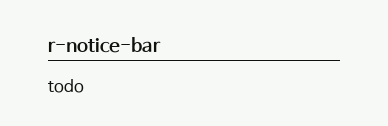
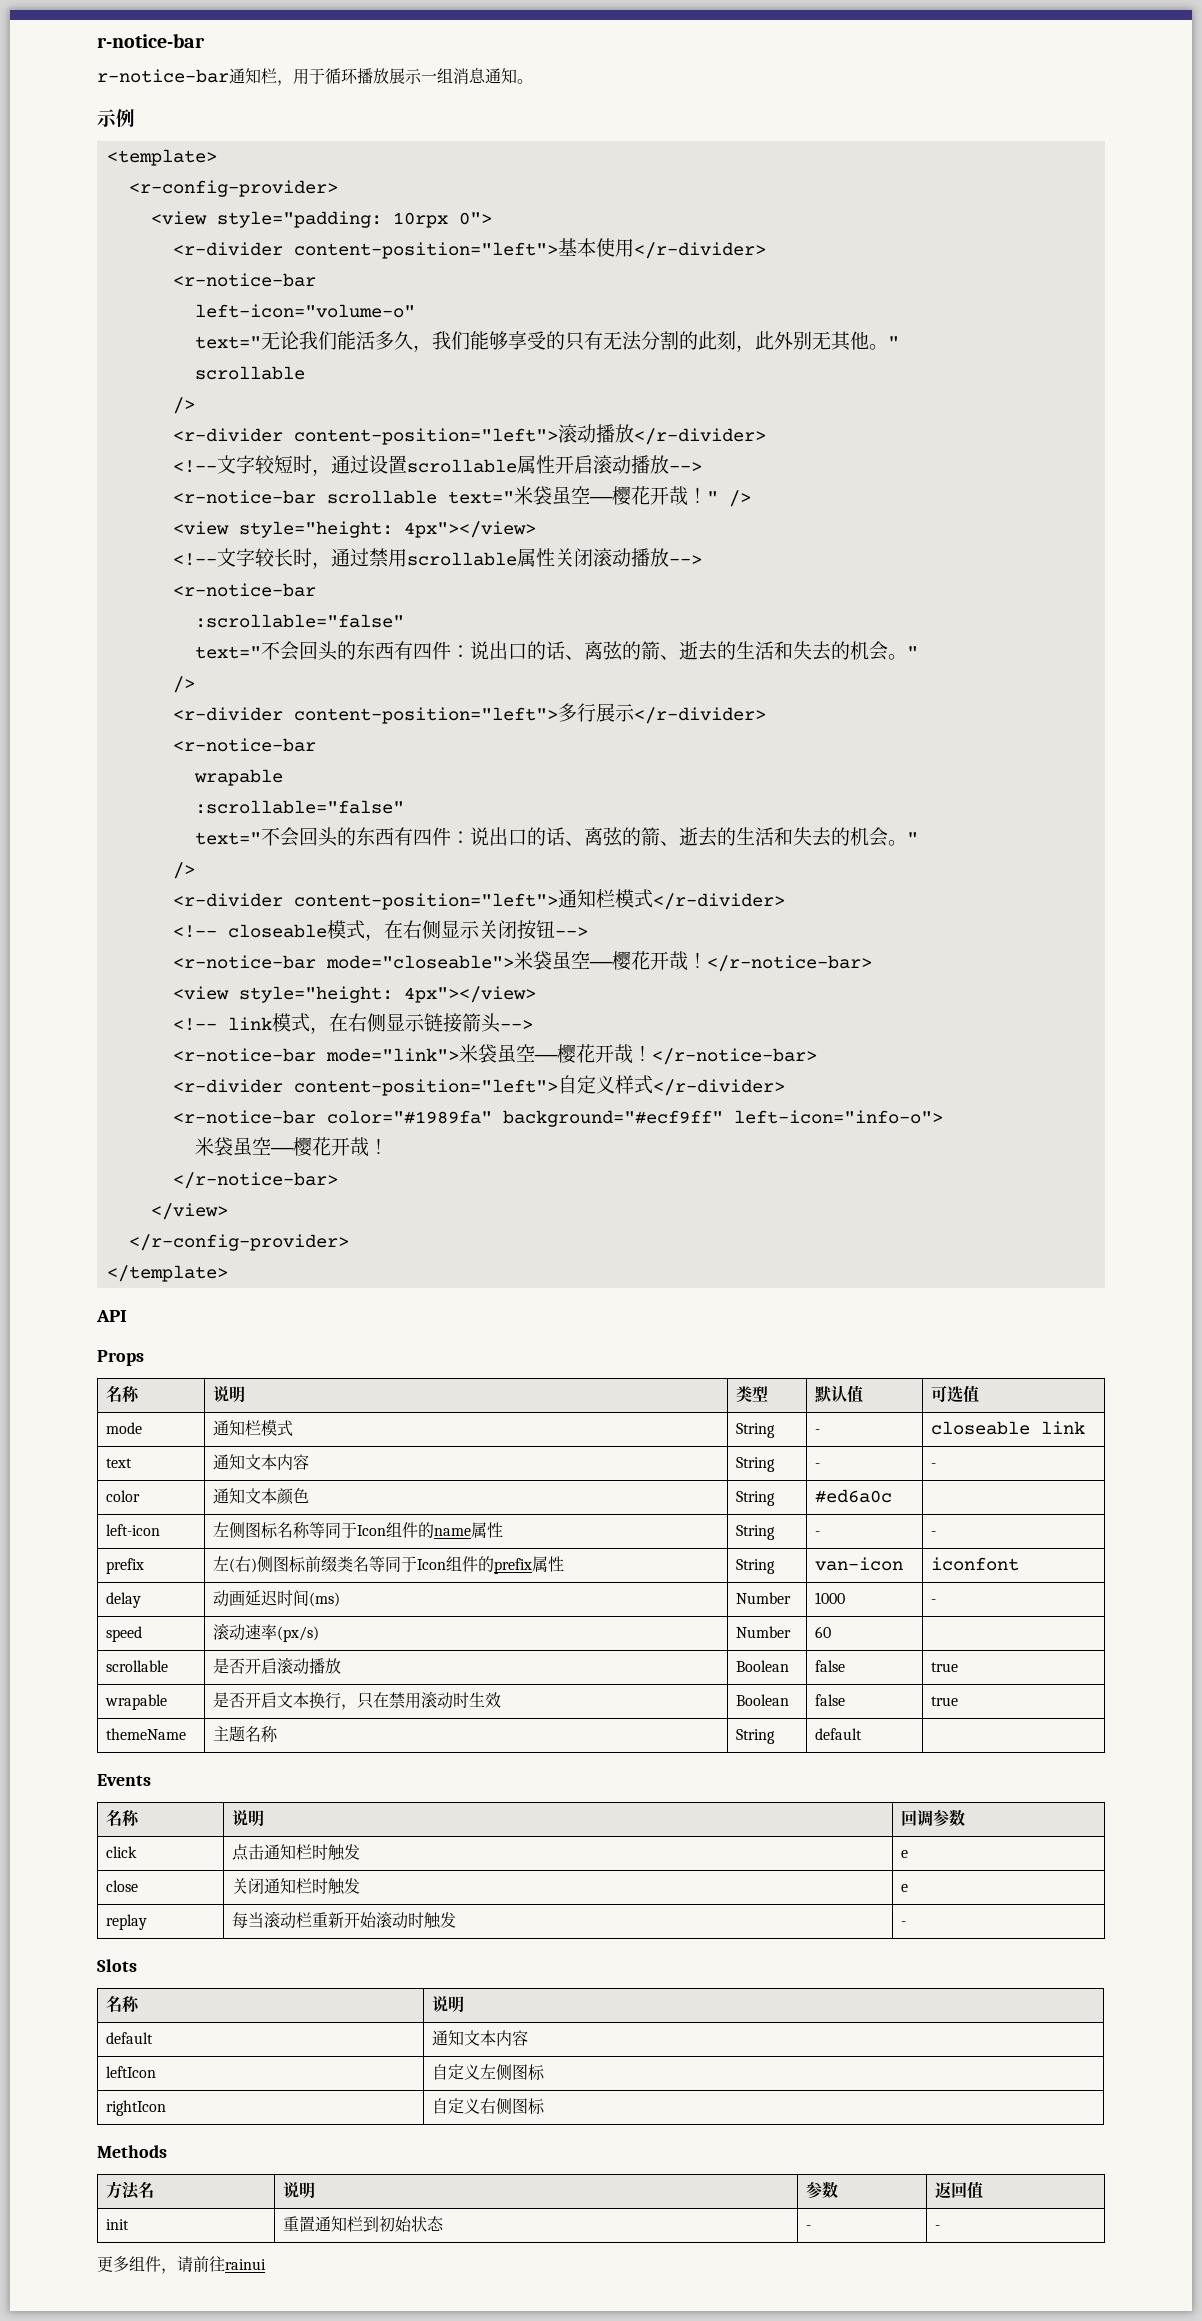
- todo
+ r-notice-bar通知栏，用于循环播放展示一组消息通知。
+ 示例
+ <template>
+ <r-config-provider>
+ <view style="padding: 10rpx 0">
+ <r-divider content-position="left">基本使用</r-divider>
+ <r-notice-bar
+ left-icon="volume-o"
+ text="无论我们能活多久，我们能够享受的只有无法分割的此刻，此外别无其他。"
+ scrollable
+ />
+ <r-divider content-position="left">滚动播放</r-divider>
+ <!--文字较短时，通过设置scrollable属性开启滚动播放-->
+ <r-notice-bar scrollable text="米袋虽空——樱花开哉！" />
+ <view style="height: 4px"></view>
+ <!--文字较长时，通过禁用scrollable属性关闭滚动播放-->
+ <r-notice-bar
+ :scrollable="false"
+ text="不会回头的东西有四件：说出口的话、离弦的箭、逝去的生活和失去的机会。"
+ />
+ <r-divider content-position="left">多行展示</r-divider>
+ <r-notice-bar
+ wrapable
+ :scrollable="false"
+ text="不会回头的东西有四件：说出口的话、离弦的箭、逝去的生活和失去的机会。"
+ />
+ <r-divider content-position="left">通知栏模式</r-divider>
+ <!-- closeable模式，在右侧显示关闭按钮-->
+ <r-notice-bar mode="closeable">米袋虽空——樱花开哉！</r-notice-bar>
+ <view style="height: 4px"></view>
+ <!-- link模式，在右侧显示链接箭头-->
+ <r-notice-bar mode="link">米袋虽空——樱花开哉！</r-notice-bar>
+ <r-divider content-position="left">自定义样式</r-divider>
+ <r-notice-bar color="#1989fa" background="#ecf9ff" left-icon="info-o">
+ 米袋虽空——樱花开哉！
+ </r-notice-bar>
+ </view>
+ </r-config-provider>
+ </template>
+ API
+ Props
+ 名称 | 说明 | 类型 | 默认值 | 可选值
+ mode | 通知栏模式 | String | - | closeable link
+ text | 通知文本内容 | String | - | -
+ color | 通知文本颜色 | String | #ed6a0c |
+ left-icon | 左侧图标名称等同于Icon组件的name属性 | String | - | -
+ prefix | 左(右)侧图标前缀类名等同于Icon组件的prefix属性 | String | van-icon | iconfont
+ delay | 动画延迟时间(ms) | Number | 1000 | -
+ speed | 滚动速率(px/s) | Number | 60 |
+ scrollable | 是否开启滚动播放 | Boolean | false | true
+ wrapable | 是否开启文本换行，只在禁用滚动时生效 | Boolean | false | true
+ themeName | 主题名称 | String | default |
+ Events
+ 名称 | 说明 | 回调参数
+ click | 点击通知栏时触发 | e
+ close | 关闭通知栏时触发 | e
+ replay | 每当滚动栏重新开始滚动时触发 | -
+ Slots
+ 名称 | 说明
+ default | 通知文本内容
+ leftIcon | 自定义左侧图标
+ rightIcon | 自定义右侧图标
+ Methods
+ 方法名 | 说明 | 参数 | 返回值
+ init | 重置通知栏到初始状态 | - | -
+ 更多组件，请前往rainui

